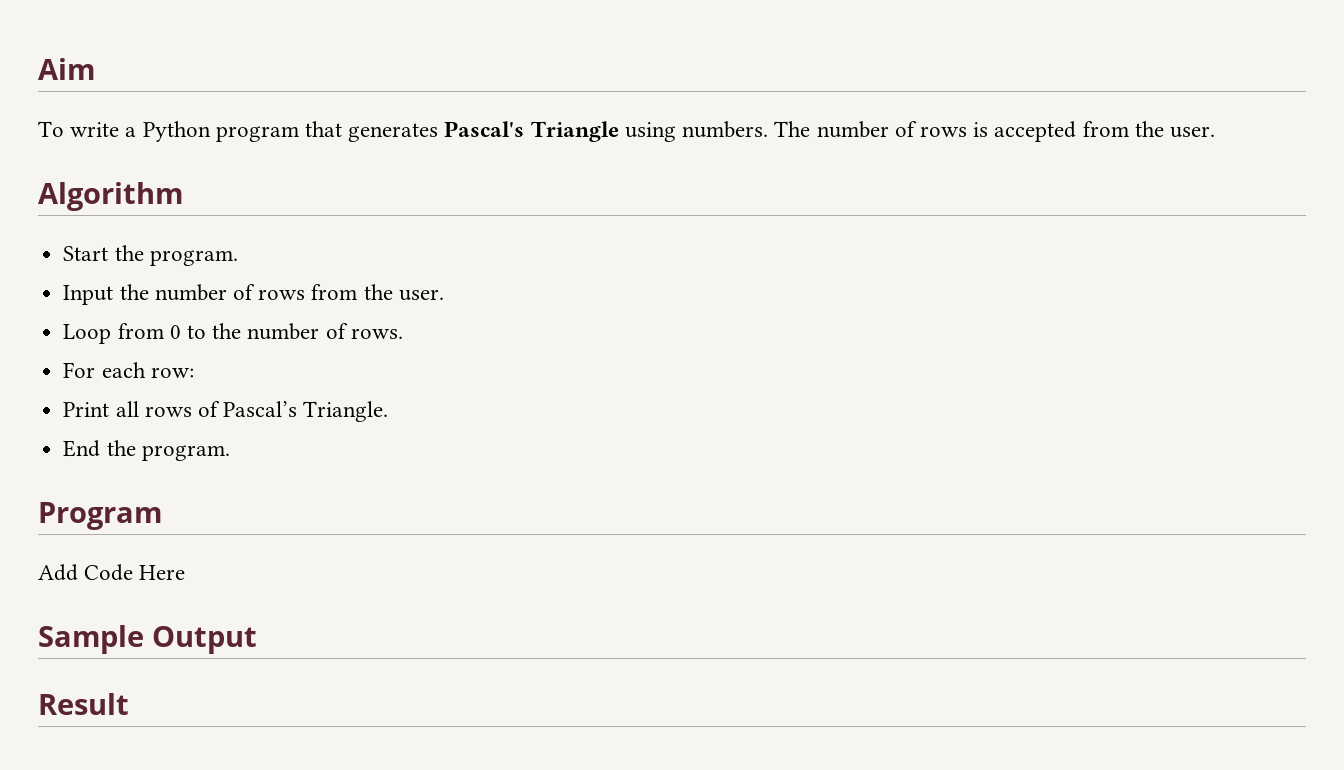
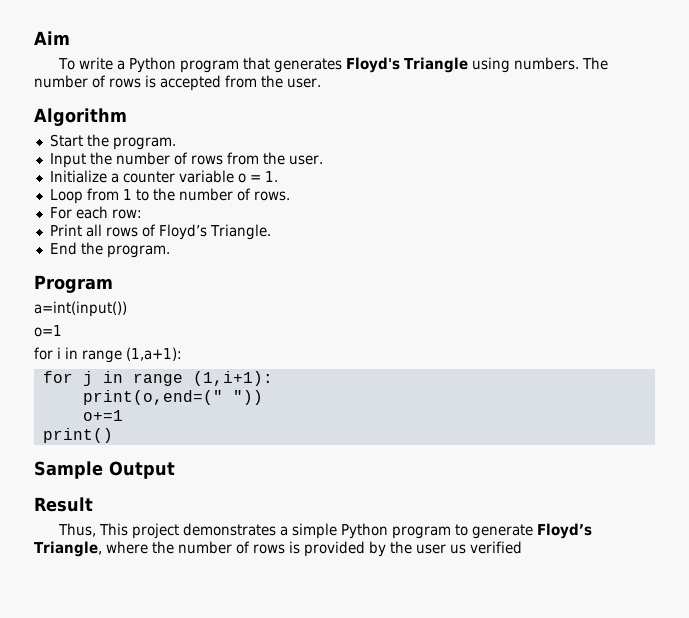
- To write a Python program that generates Pascal's Triangle using numbers.
+ To write a Python program that generates Floyd's Triangle using numbers.
+ Initialize a counter variable o = 1.
- Loop from 0 to the number of rows.
+ Loop from 1 to the number of rows.
- Print all rows of Pascal’s Triangle.
+ Print all rows of Floyd’s Triangle.
- Add Code Here
+ a=int(input())
+ o=1
+ for i in range (1,a+1):
+ for j in range (1,i+1):
+ print(o,end=(" "))
+ o+=1
+ print()
  Sample Output
  Result
+ Thus, This project demonstrates a simple Python program to generate Floyd’s Triangle, where the number of rows is provided by the user us verified

